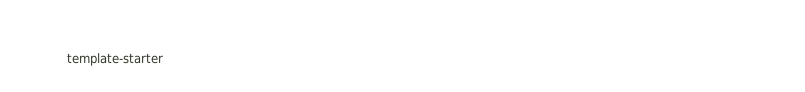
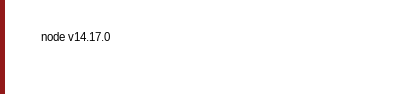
- template-starter
+ node v14.17.0

